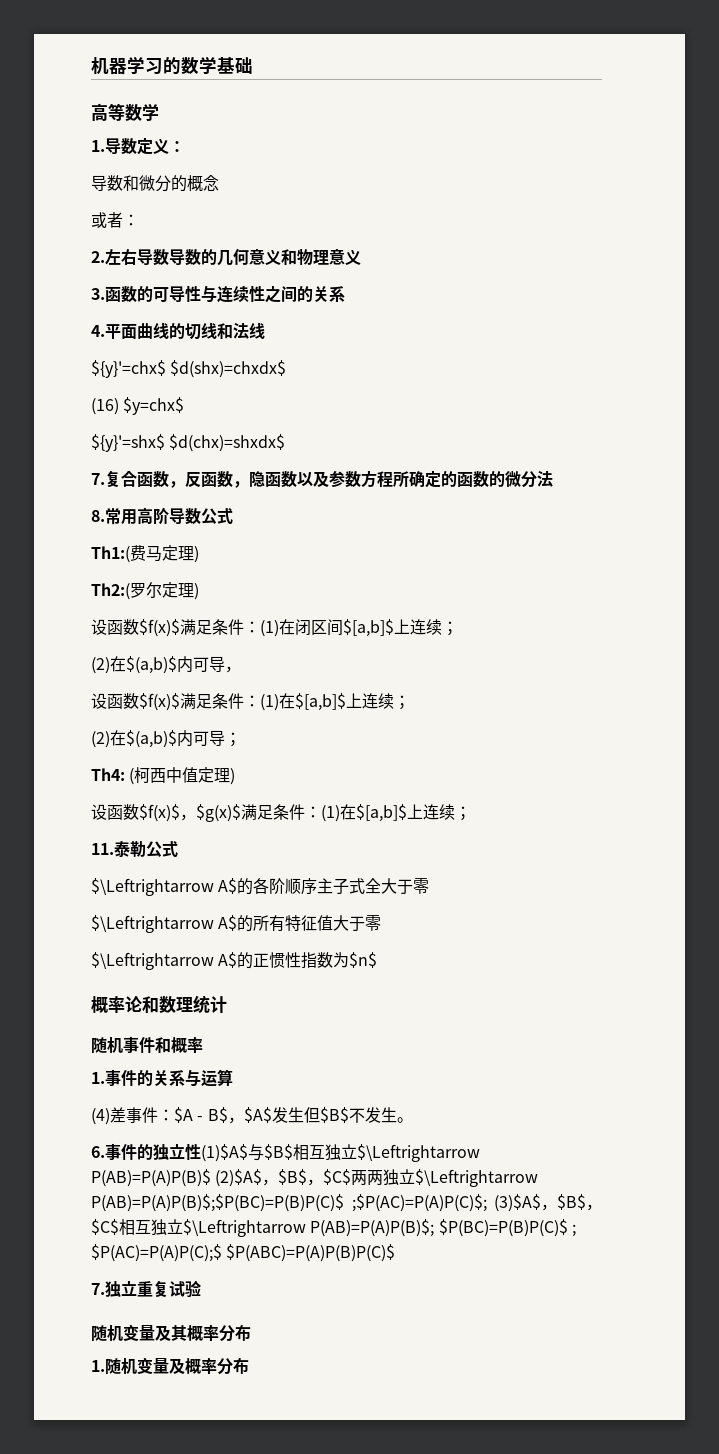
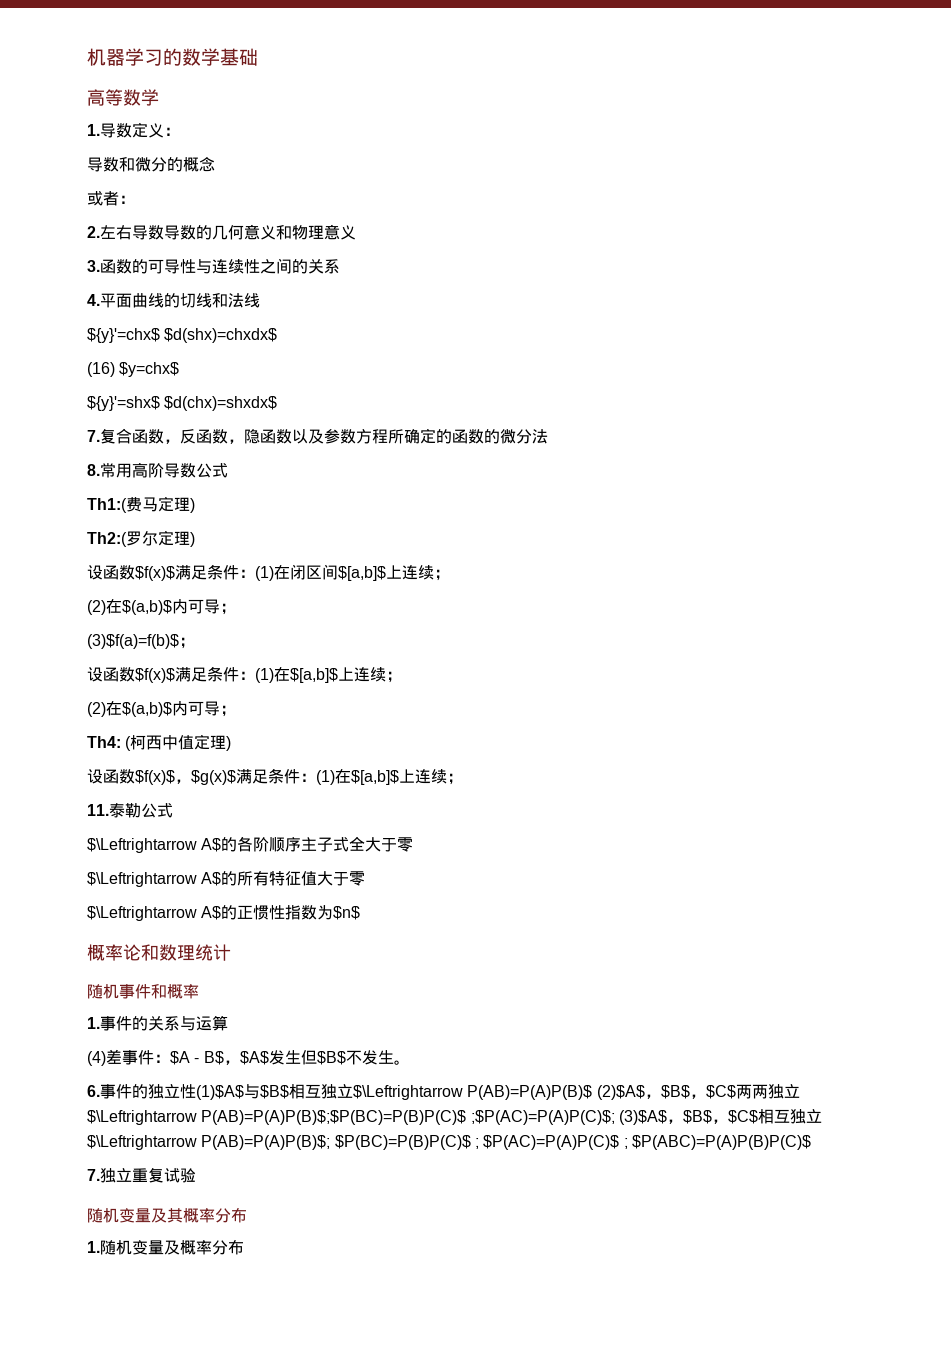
  设函数$f(x)$满足条件：(1)在闭区间$[a,b]$上连续；
- (2)在$(a,b)$内可导，
+ (2)在$(a,b)$内可导；
+ (3)$f(a)=f(b)$；
- 6.事件的独立性(1)$A$与$B$相互独立$\Leftrightarrow P(AB)=P(A)P(B)$ (2)$A$，$B$，$C$两两独立$\Leftrightarrow P(AB)=P(A)P(B)$;$P(BC)=P(B)P(C)$ ;$P(AC)=P(A)P(C)$; (3)$A$，$B$，$C$相互独立$\Leftrightarrow P(AB)=P(A)P(B)$; $P(BC)=P(B)P(C)$ ; $P(AC)=P(A)P(C);$ $P(ABC)=P(A)P(B)P(C)$
+ 6.事件的独立性(1)$A$与$B$相互独立$\Leftrightarrow P(AB)=P(A)P(B)$ (2)$A$，$B$，$C$两两独立$\Leftrightarrow P(AB)=P(A)P(B)$;$P(BC)=P(B)P(C)$ ;$P(AC)=P(A)P(C)$; (3)$A$，$B$，$C$相互独立$\Leftrightarrow P(AB)=P(A)P(B)$; $P(BC)=P(B)P(C)$ ; $P(AC)=P(A)P(C)$ ; $P(ABC)=P(A)P(B)P(C)$

